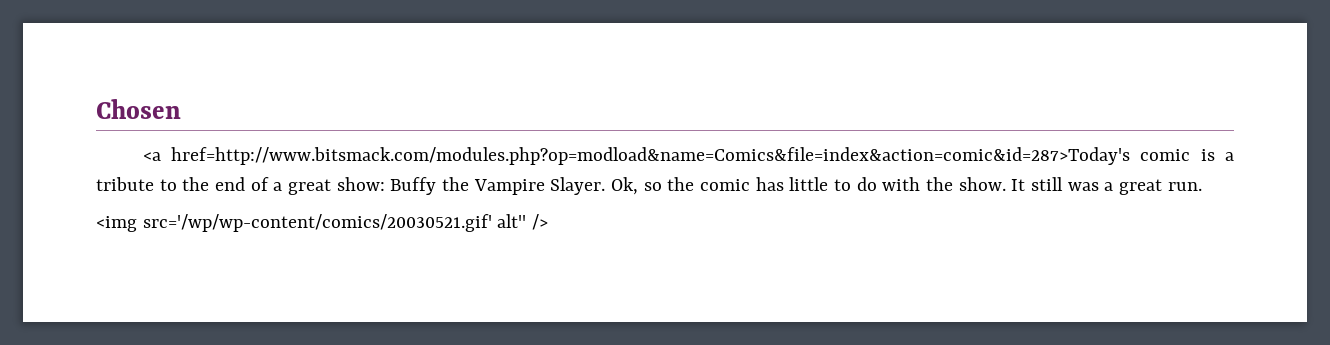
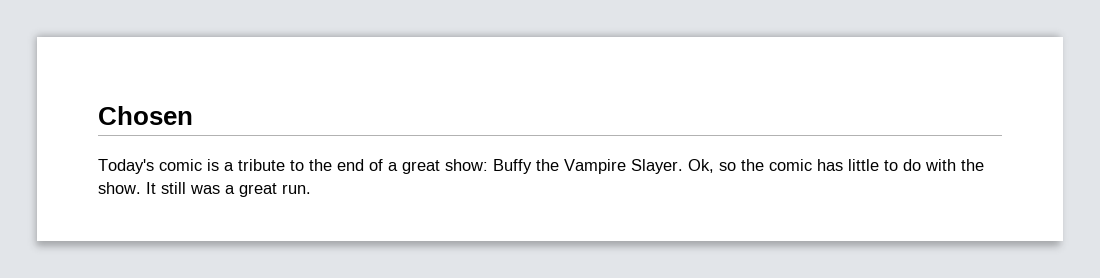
- <a href=http://www.bitsmack.com/modules.php?op=modload&name=Comics&file=index&action=comic&id=287>Today's comic is a tribute to the end of a great show: Buffy the Vampire Slayer.
+ Today's comic is a tribute to the end of a great show: Buffy the Vampire Slayer.
- <img src='/wp/wp-content/comics/20030521.gif' alt'' />

